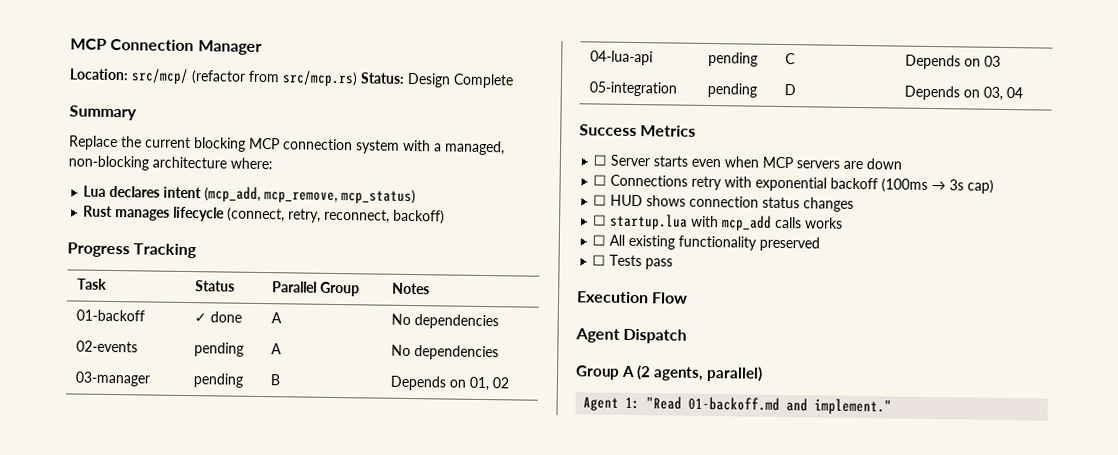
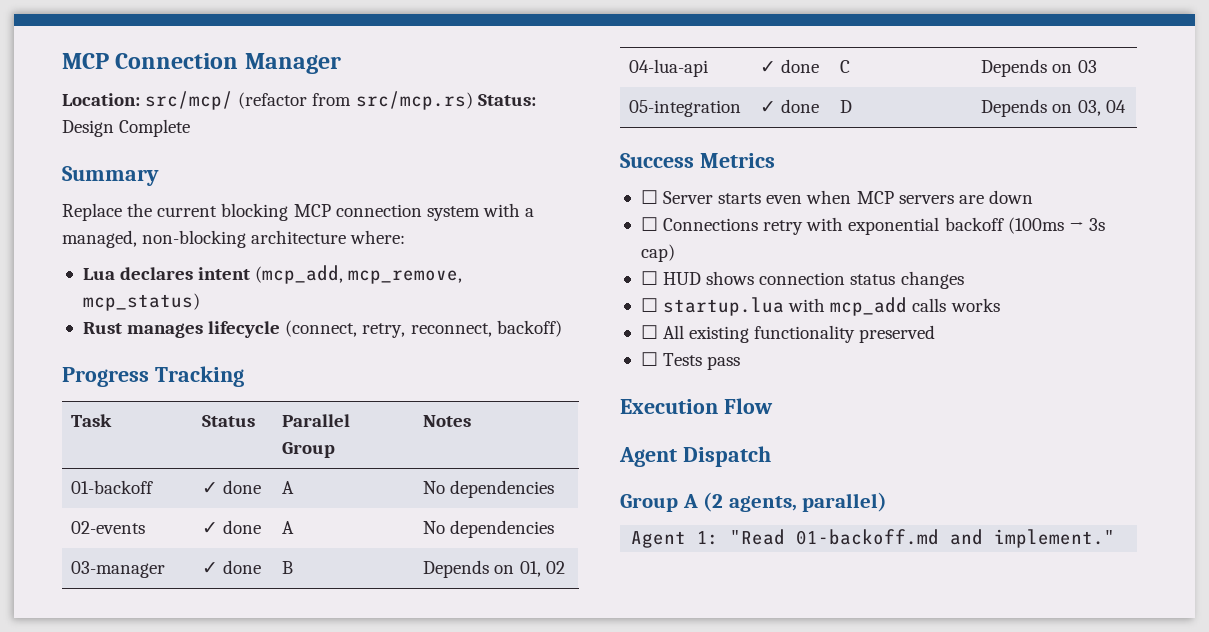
- 02-events | pending | A | No dependencies
+ 02-events | ✓ done | A | No dependencies
- 03-manager | pending | B | Depends on 01, 02
+ 03-manager | ✓ done | B | Depends on 01, 02
- 04-lua-api | pending | C | Depends on 03
+ 04-lua-api | ✓ done | C | Depends on 03
- 05-integration | pending | D | Depends on 03, 04
+ 05-integration | ✓ done | D | Depends on 03, 04

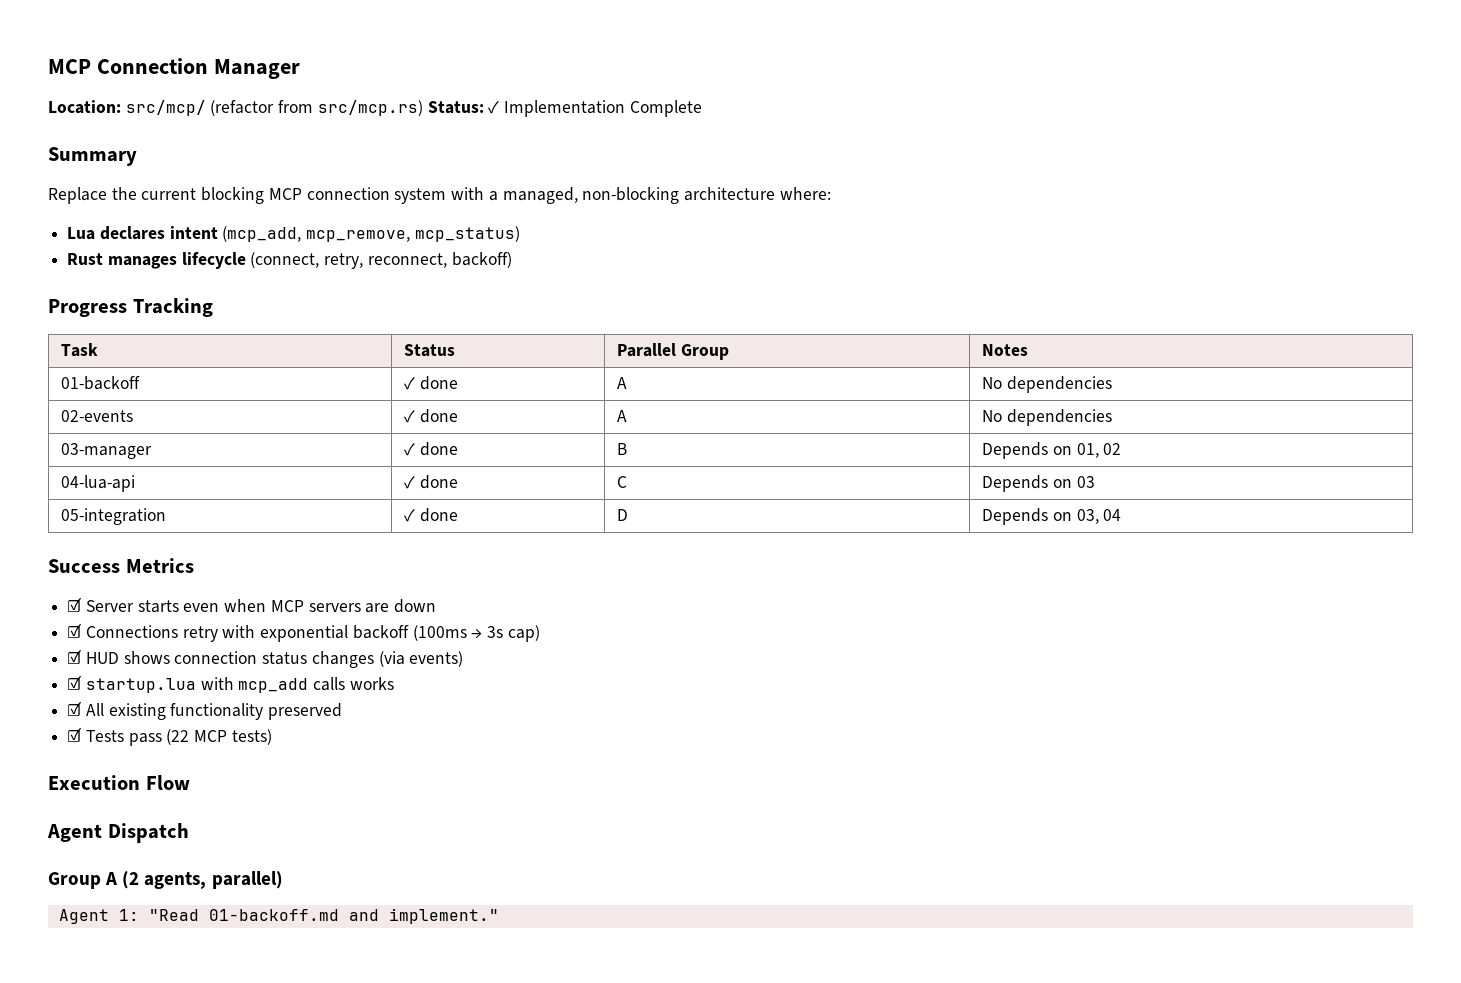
- Location: src/mcp/ (refactor from src/mcp.rs) Status: Design Complete
+ Location: src/mcp/ (refactor from src/mcp.rs) Status: ✓ Implementation Complete
- ☐ Server starts even when MCP servers are down
+ ☑ Server starts even when MCP servers are down
- ☐ Connections retry with exponential backoff (100ms → 3s cap)
+ ☑ Connections retry with exponential backoff (100ms → 3s cap)
- ☐ HUD shows connection status changes
- ☐ startup.lua with mcp_add calls works
+ ☑ HUD shows connection status changes (via events)
+ ☑ startup.lua with mcp_add calls works
- ☐ All existing functionality preserved
+ ☑ All existing functionality preserved
- ☐ Tests pass
+ ☑ Tests pass (22 MCP tests)

